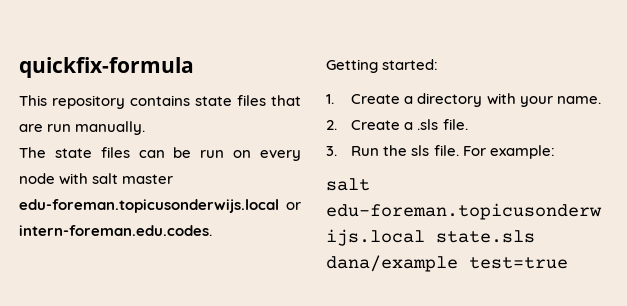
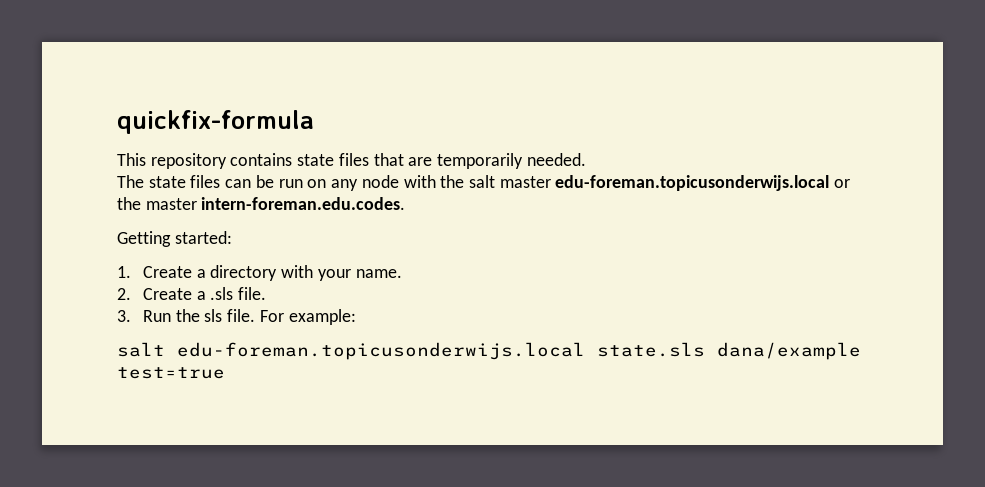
- This repository contains state files that are run manually.
+ This repository contains state files that are temporarily needed.
- The state files can be run on every node with salt master edu-foreman.topicusonderwijs.local or intern-foreman.edu.codes.
+ The state files can be run on any node with the salt master edu-foreman.topicusonderwijs.local or the master intern-foreman.edu.codes.

